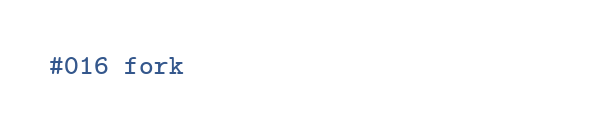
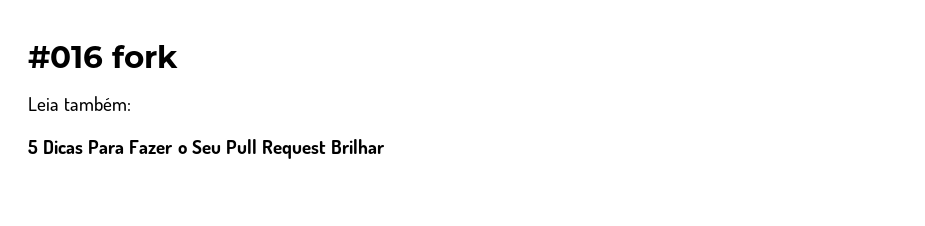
+ Leia também:
+ 5 Dicas Para Fazer o Seu Pull Request Brilhar

